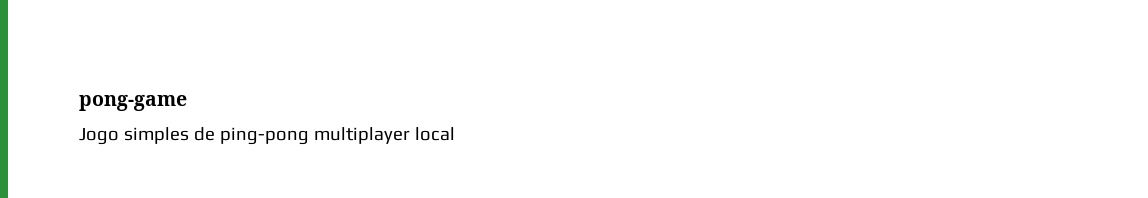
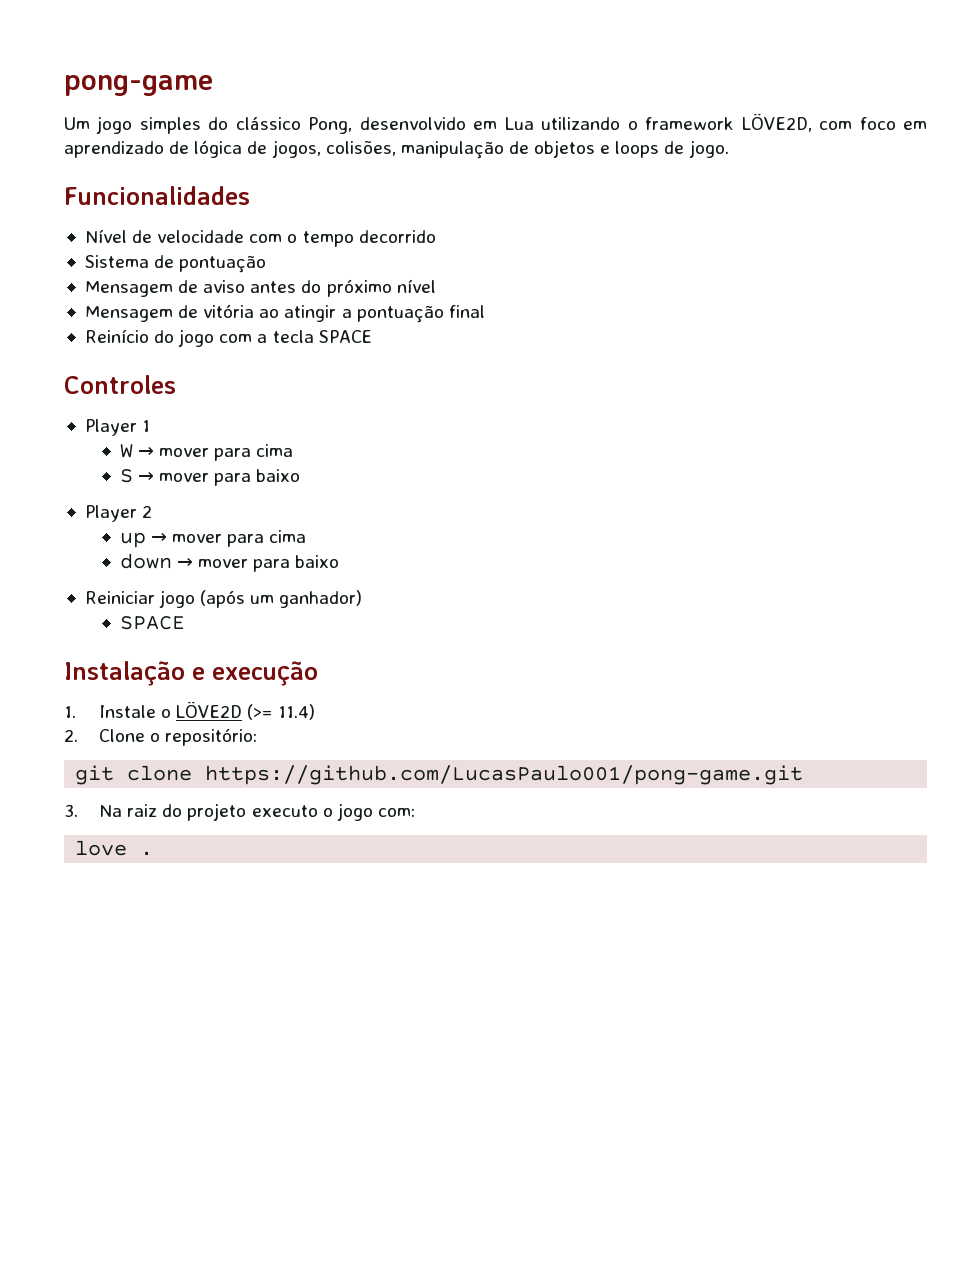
- Jogo simples de ping-pong multiplayer local
+ Um jogo simples do clássico Pong, desenvolvido em Lua utilizando o framework LÖVE2D, com foco em aprendizado de lógica de jogos, colisões, manipulação de objetos e loops de jogo.
+ Funcionalidades
+ Nível de velocidade com o tempo decorrido
+ Sistema de pontuação
+ Mensagem de aviso antes do próximo nível
+ Mensagem de vitória ao atingir a pontuação final
+ Reinício do jogo com a tecla SPACE
+ Controles
+ Player 1
+ W → mover para cima
+ S → mover para baixo
+ Player 2
+ up → mover para cima
+ down → mover para baixo
+ Reiniciar jogo (após um ganhador)
+ SPACE
+ Instalação e execução
+ 1. Instale o LÖVE2D (>= 11.4)
+ 2. Clone o repositório:
+ git clone https://github.com/LucasPaulo001/pong-game.git
+ 3. Na raiz do projeto executo o jogo com:
+ love .

